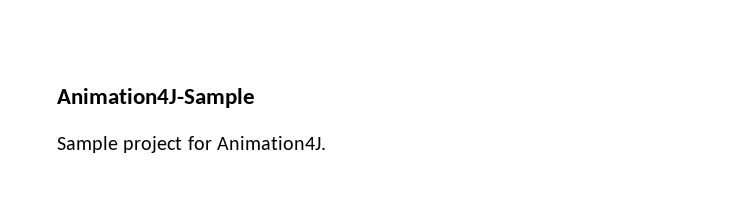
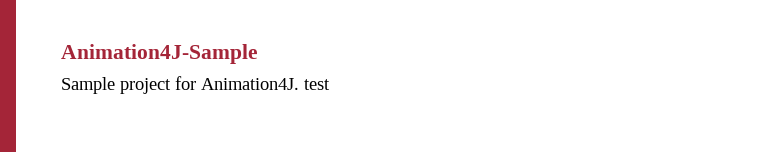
- Sample project for Animation4J.
+ Sample project for Animation4J. test

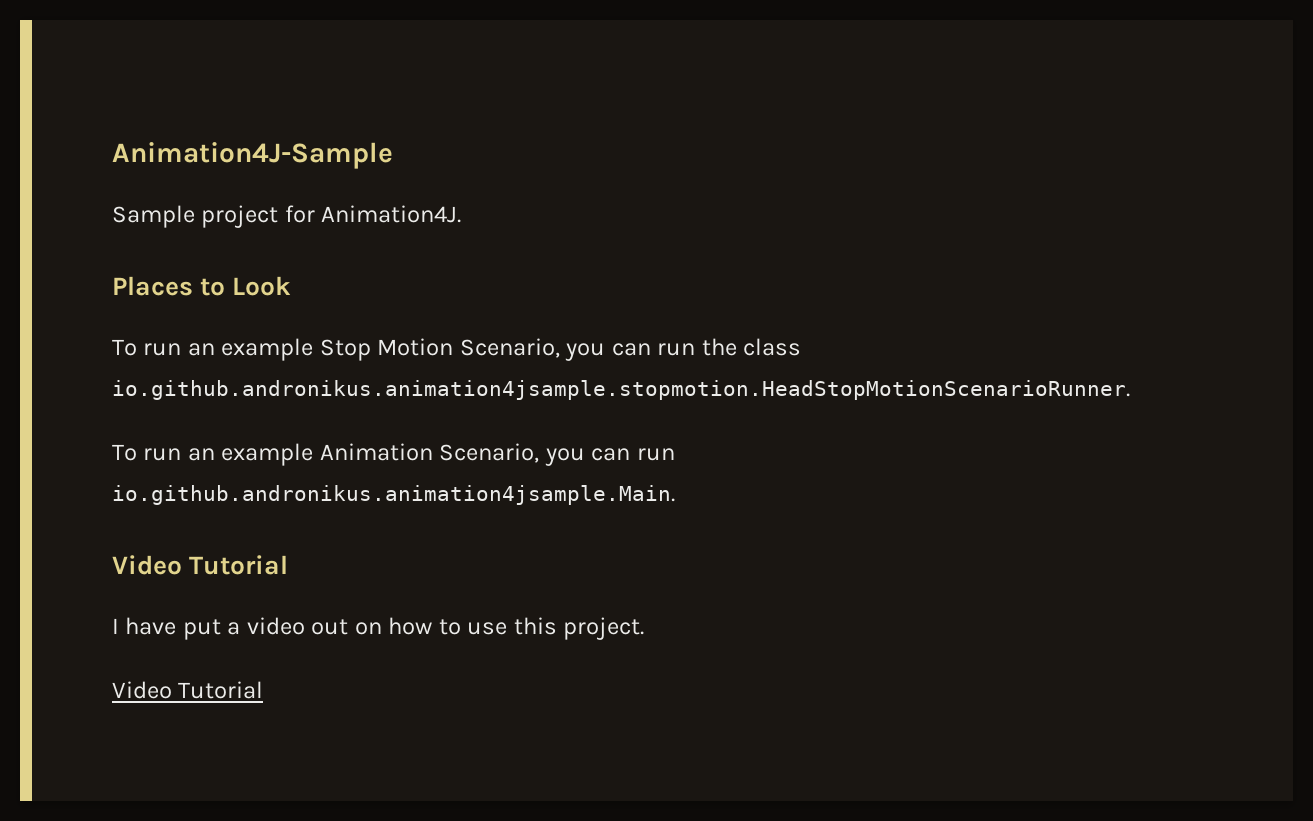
- Sample project for Animation4J. test
+ Sample project for Animation4J.
+ Places to Look
+ To run an example Stop Motion Scenario, you can run the class io.github.andronikus.animation4jsample.stopmotion.HeadStopMotionScenarioRunner.
+ To run an example Animation Scenario, you can run io.github.andronikus.animation4jsample.Main.
+ Video Tutorial
+ I have put a video out on how to use this project.
+ Video Tutorial

